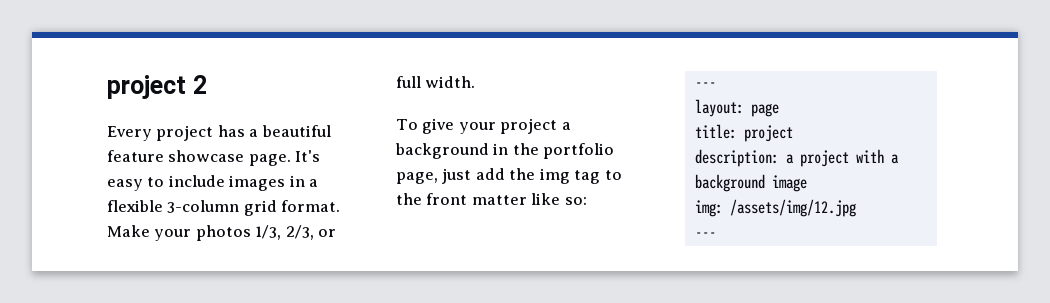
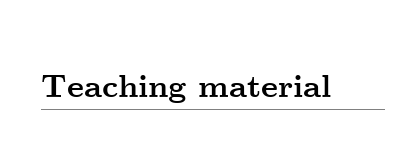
- project 2
- Every project has a beautiful feature showcase page. It's easy to include images in a flexible 3-column grid format. Make your photos 1/3, 2/3, or full width.
- To give your project a background in the portfolio page, just add the img tag to the front matter like so:
- ---
- layout: page
- title: project
- description: a project with a background image
- img: /assets/img/12.jpg
- ---
+ Teaching material

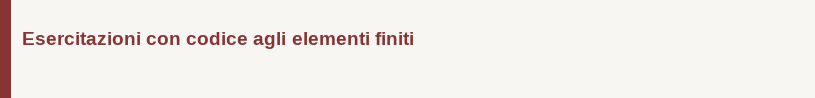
- Teaching material
+ Esercitazioni con codice agli elementi finiti

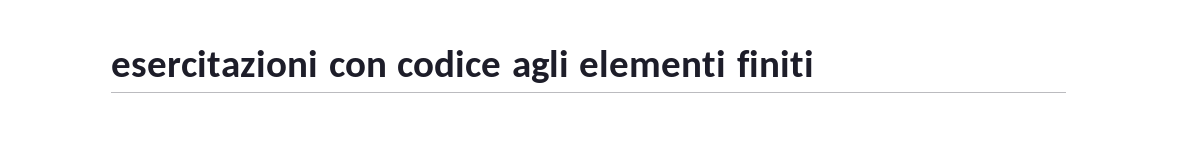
- Esercitazioni con codice agli elementi finiti
+ esercitazioni con codice agli elementi finiti

